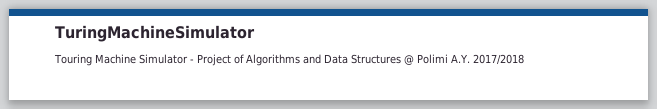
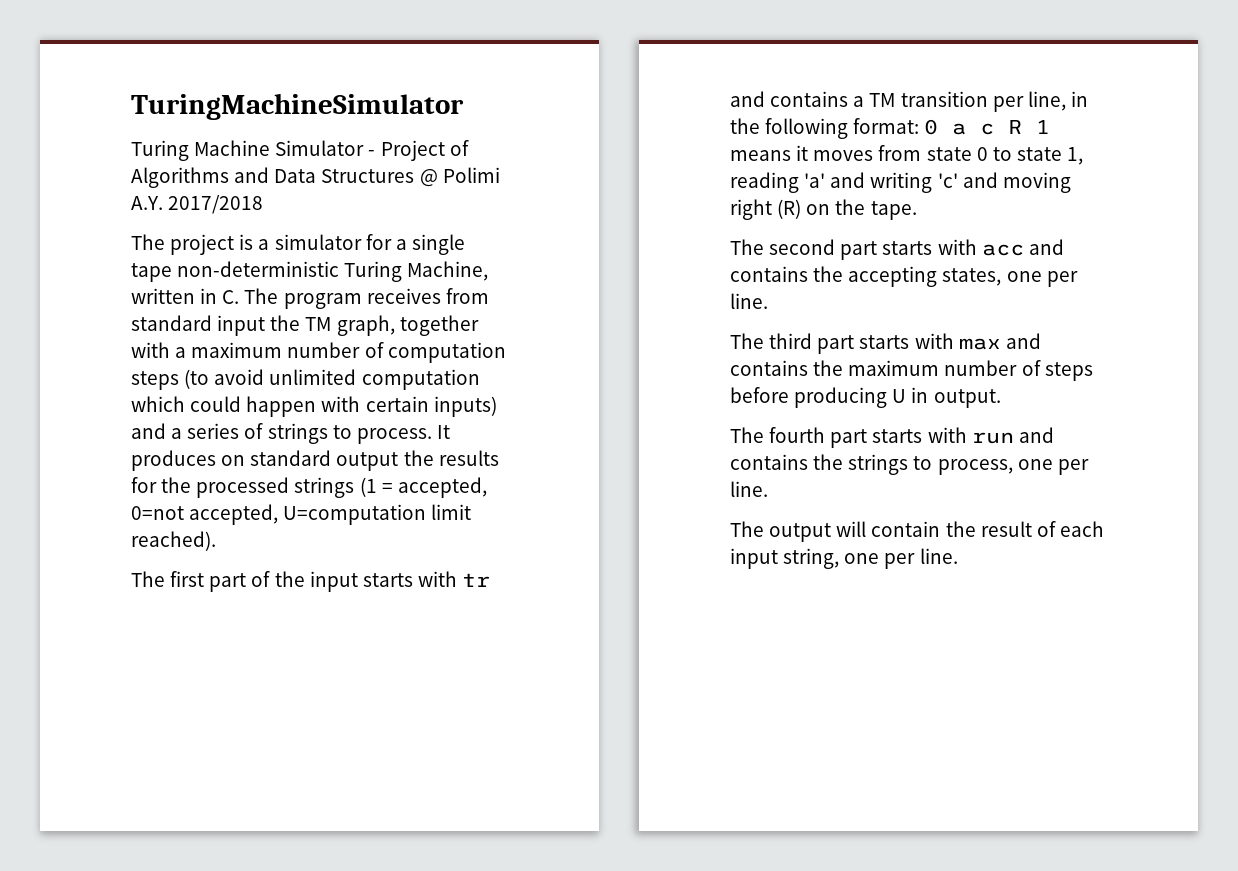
- Touring Machine Simulator - Project of Algorithms and Data Structures @ Polimi A.Y. 2017/2018
+ Turing Machine Simulator - Project of Algorithms and Data Structures @ Polimi A.Y. 2017/2018
+ The project is a simulator for a single tape non-deterministic Turing Machine, written in C. The program receives from standard input the TM graph, together with a maximum number of computation steps (to avoid unlimited computation which could happen with certain inputs) and a series of strings to process. It produces on standard output the results for the processed strings (1 = accepted, 0=not accepted, U=computation limit reached).
+ The first part of the input starts with tr and contains a TM transition per line, in the following format: 0 a c R 1 means it moves from state 0 to state 1, reading 'a' and writing 'c' and moving right (R) on the tape.
+ The second part starts with acc and contains the accepting states, one per line.
+ The third part starts with max and contains the maximum number of steps before producing U in output.
+ The fourth part starts with run and contains the strings to process, one per line.
+ The output will contain the result of each input string, one per line.

